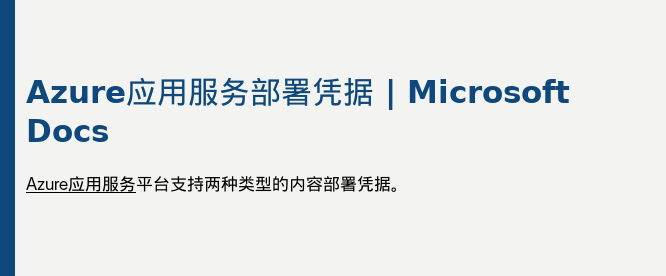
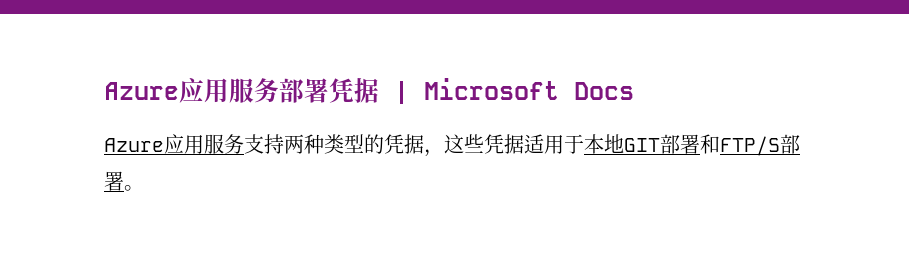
- Azure应用服务平台支持两种类型的内容部署凭据。
+ Azure应用服务支持两种类型的凭据，这些凭据适用于本地GIT部署和FTP/S部署。

